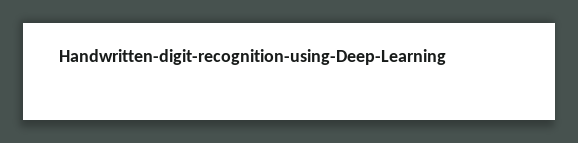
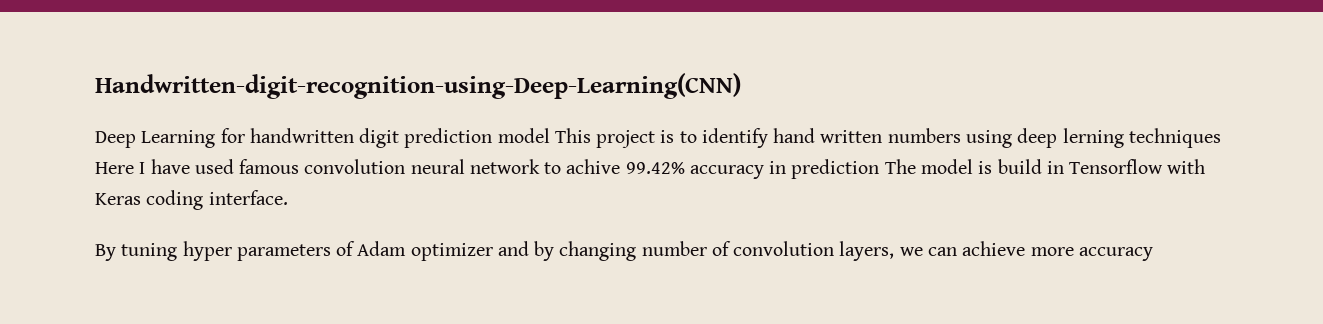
- Handwritten-digit-recognition-using-Deep-Learning
+ Handwritten-digit-recognition-using-Deep-Learning(CNN)
+ Deep Learning for handwritten digit prediction model This project is to identify hand written numbers using deep lerning techniques Here I have used famous convolution neural network to achive 99.42% accuracy in prediction The model is build in Tensorflow with Keras coding interface.
+ By tuning hyper parameters of Adam optimizer and by changing number of convolution layers, we can achieve more accuracy

